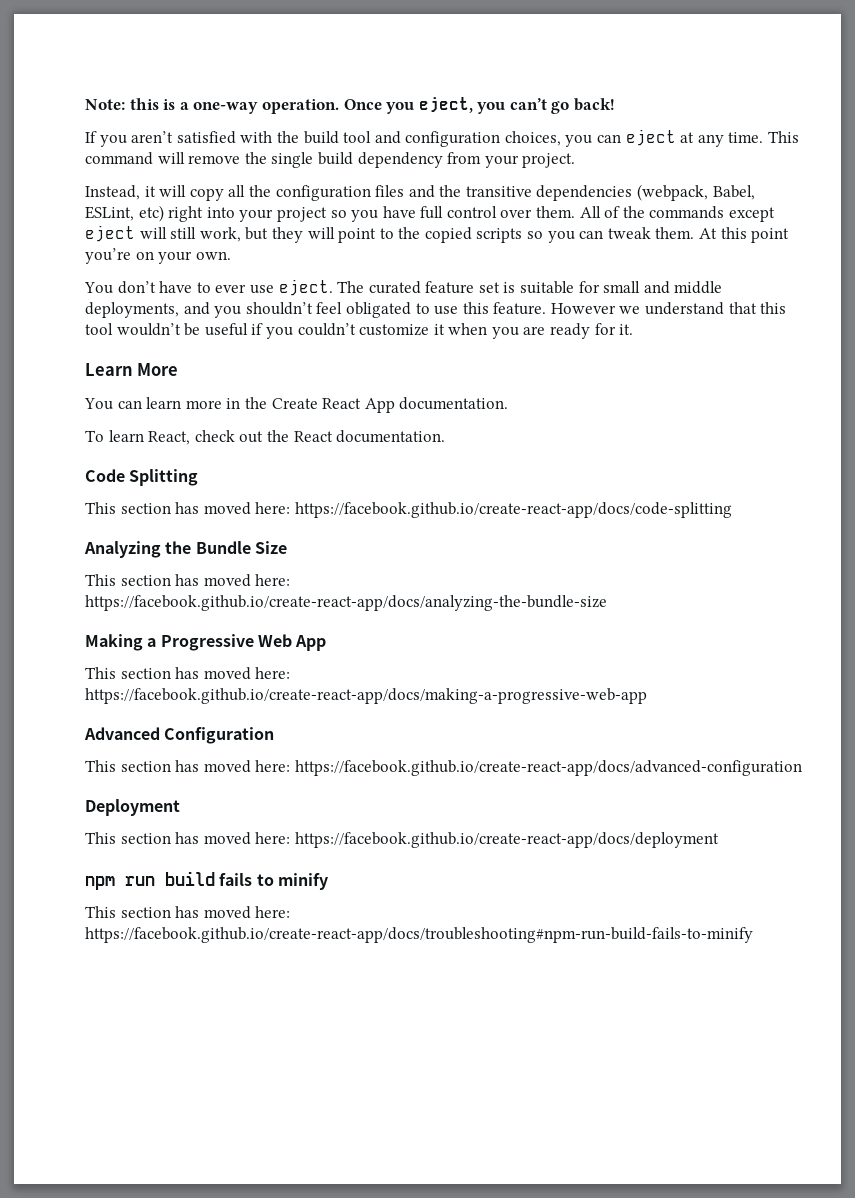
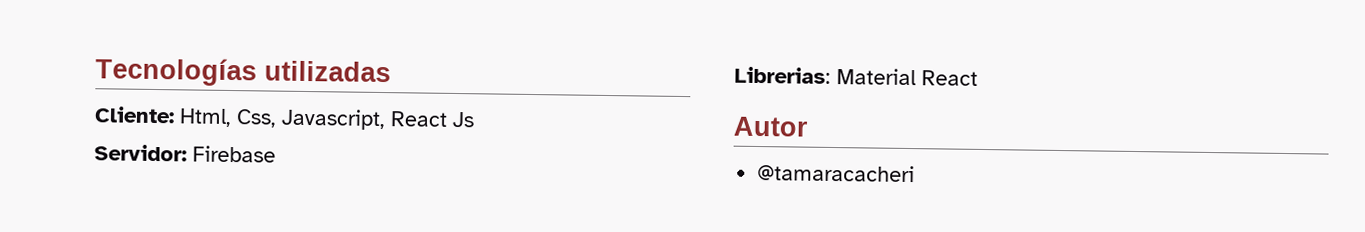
- Note: this is a one-way operation. Once you eject, you can’t go back!
- If you aren’t satisfied with the build tool and configuration choices, you can eject at any time. This command will remove the single build dependency from your project.
- Instead, it will copy all the configuration files and the transitive dependencies (webpack, Babel, ESLint, etc) right into your project so you have full control over them. All of the commands except eject will still work, but they will point to the copied scripts so you can tweak them. At this point you’re on your own.
- You don’t have to ever use eject. The curated feature set is suitable for small and middle deployments, and you shouldn’t feel obligated to use this feature. However we understand that this tool wouldn’t be useful if you couldn’t customize it when you are ready for it.
- Learn More
- You can learn more in the Create React App documentation.
- To learn React, check out the React documentation.
- Code Splitting
- This section has moved here: https://facebook.github.io/create-react-app/docs/code-splitting
- Analyzing the Bundle Size
- This section has moved here: https://facebook.github.io/create-react-app/docs/analyzing-the-bundle-size
- Making a Progressive Web App
- This section has moved here: https://facebook.github.io/create-react-app/docs/making-a-progressive-web-app
- Advanced Configuration
- This section has moved here: https://facebook.github.io/create-react-app/docs/advanced-configuration
- Deployment
- This section has moved here: https://facebook.github.io/create-react-app/docs/deployment
- npm run build fails to minify
- This section has moved here: https://facebook.github.io/create-react-app/docs/troubleshooting#npm-run-build-fails-to-minify
+ Tecnologías utilizadas
+ Cliente: Html, Css, Javascript, React Js
+ Servidor: Firebase
+ Librerias: Material React
+ Autor
+ @tamaracacheri

